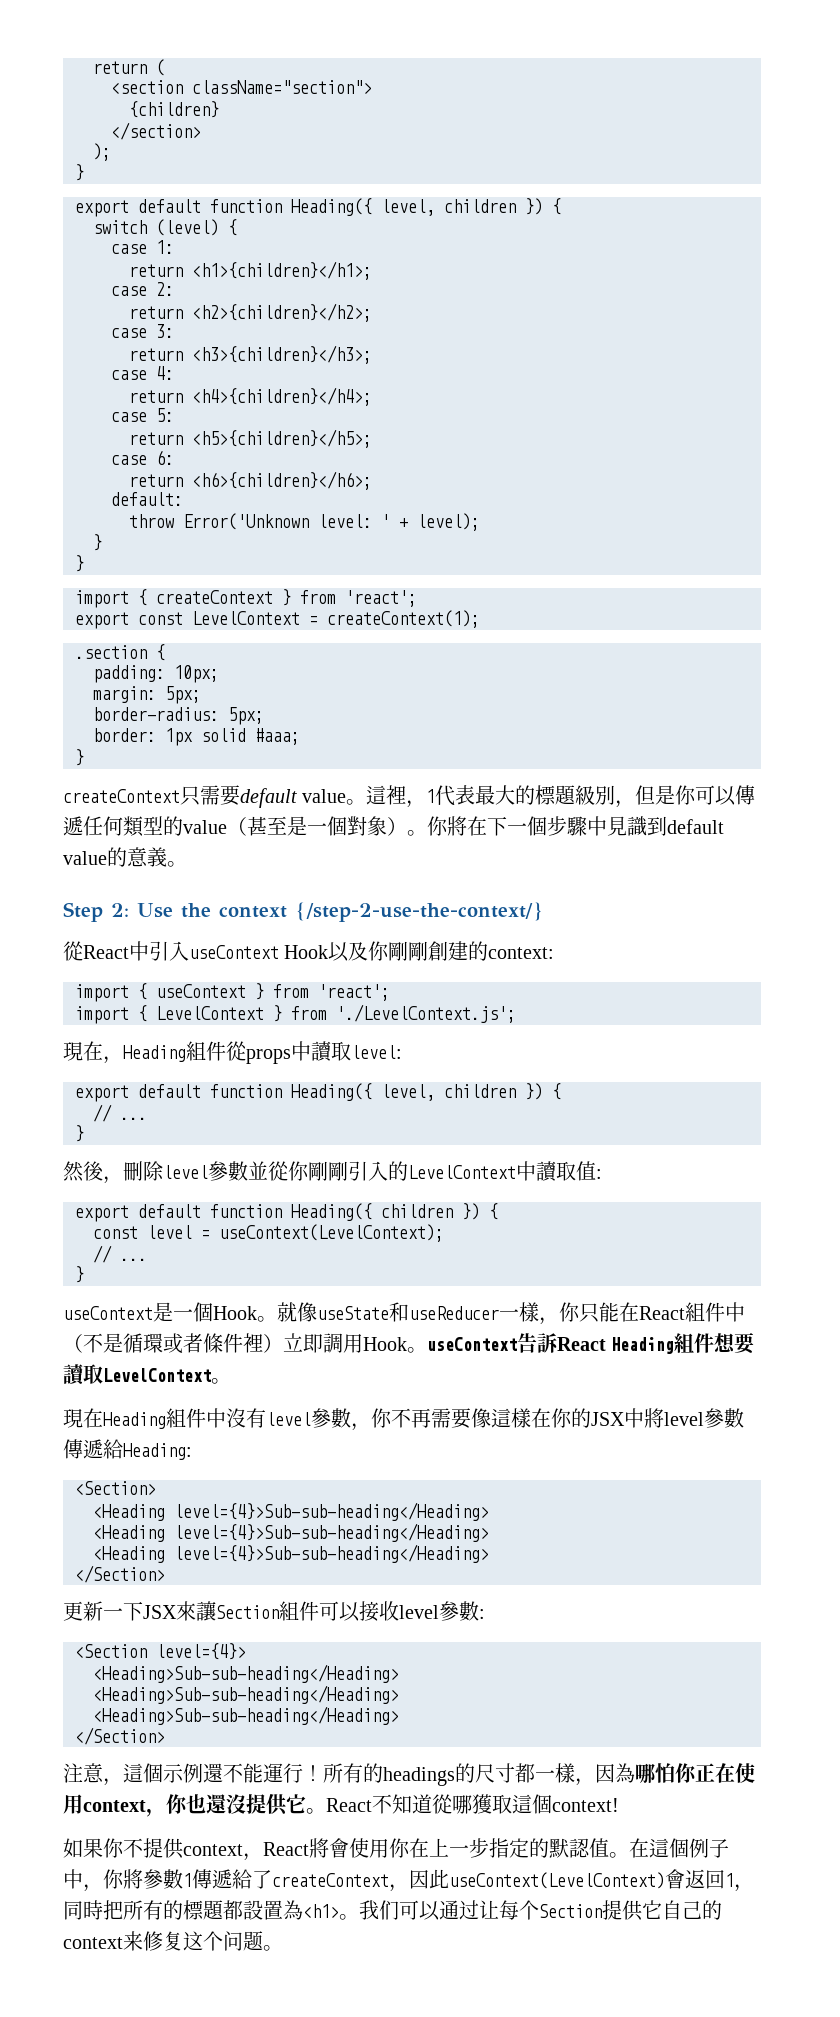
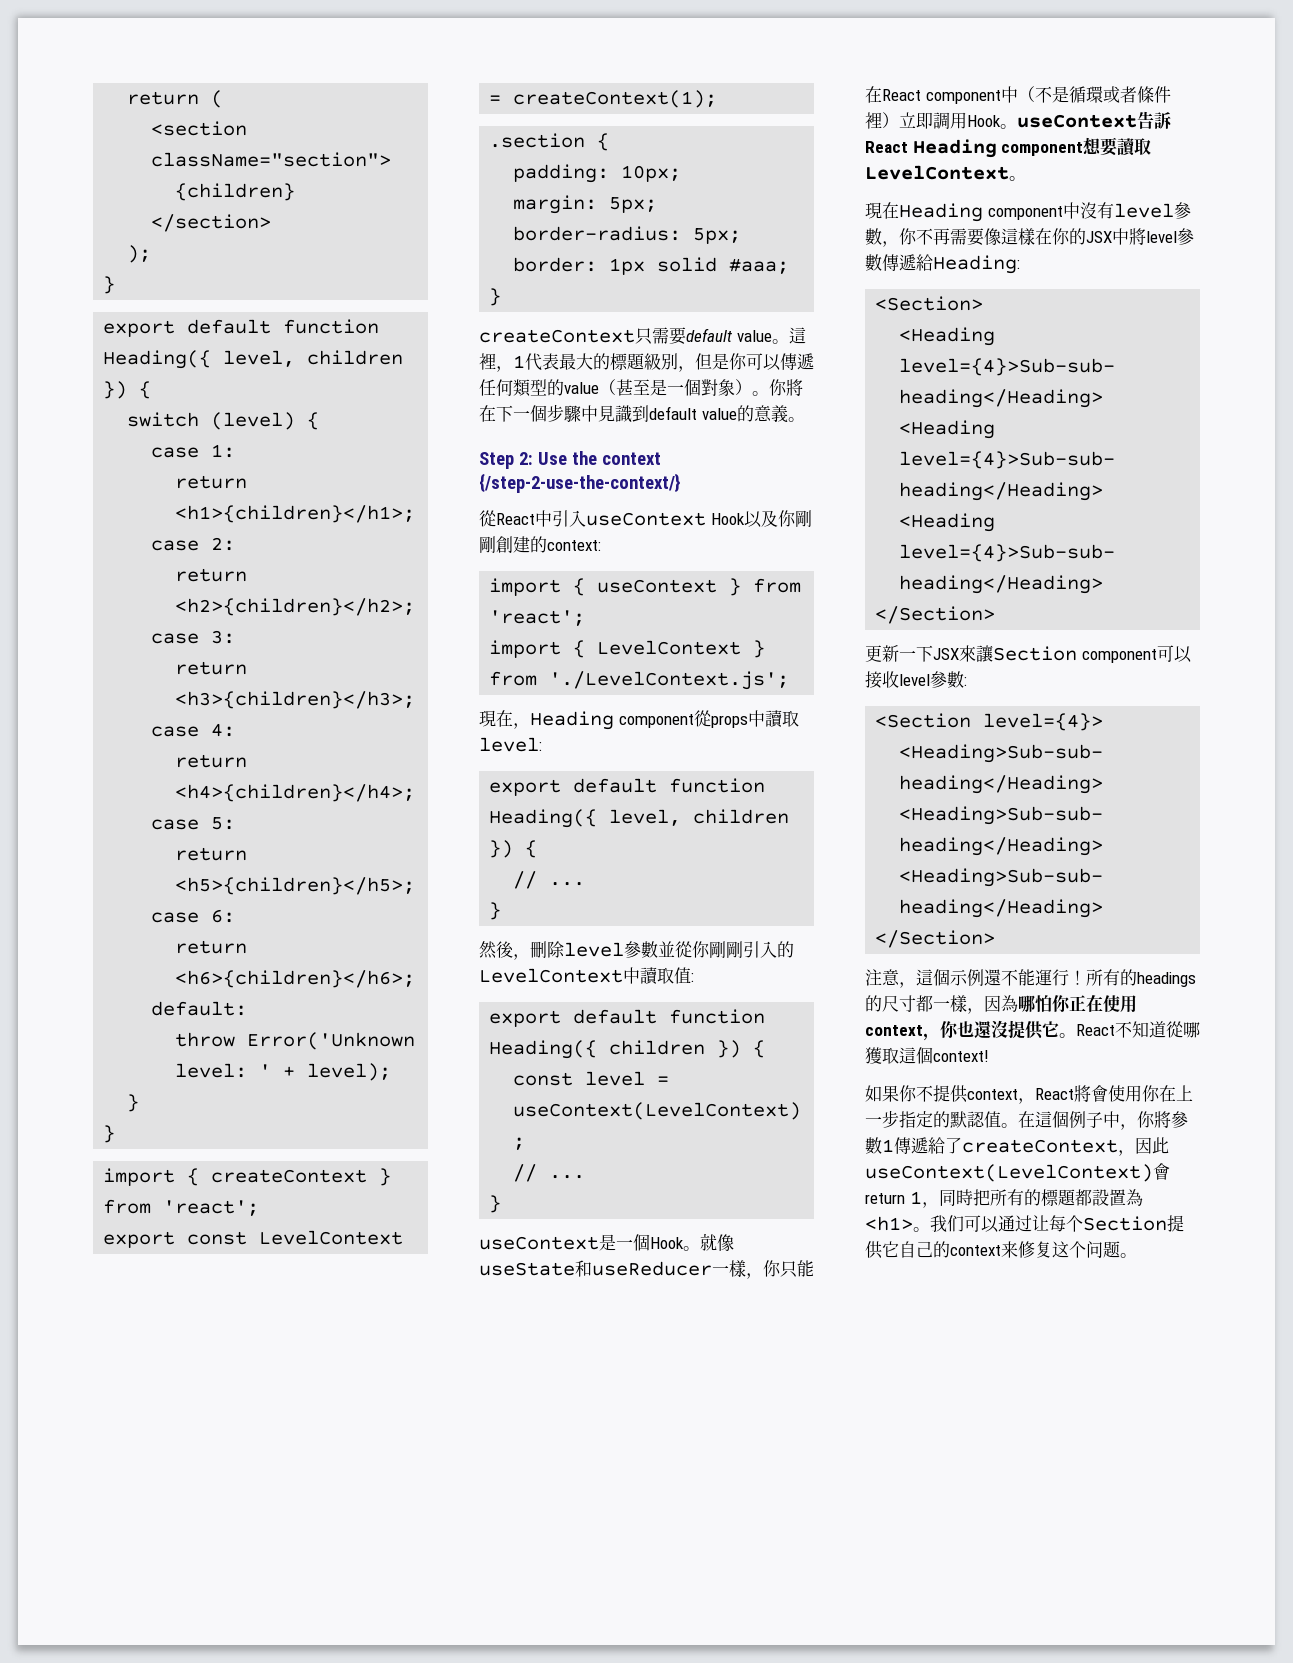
- 現在，Heading組件從props中讀取level:
+ 現在，Heading component從props中讀取level:
- 就像useState和useReducer一樣，你只能在React組件中（不是循環或者條件裡）立即調用Hook。useContext告訴React Heading組件想要讀取LevelContext。
+ 就像useState和useReducer一樣，你只能在React component中（不是循環或者條件裡）立即調用Hook。useContext告訴React Heading component想要讀取LevelContext。
- 現在Heading組件中沒有level參數，你不再需要像這樣在你的JSX中將level參數傳遞給Heading:
+ 現在Heading component中沒有level參數，你不再需要像這樣在你的JSX中將level參數傳遞給Heading:
- 更新一下JSX來讓Section組件可以接收level參數:
+ 更新一下JSX來讓Section component可以接收level參數:
- 在這個例子中，你將參數1傳遞給了createContext，因此useContext(LevelContext)會返回1，同時把所有的標題都設置為<h1>。
+ 在這個例子中，你將參數1傳遞給了createContext，因此useContext(LevelContext)會return 1，同時把所有的標題都設置為<h1>。

